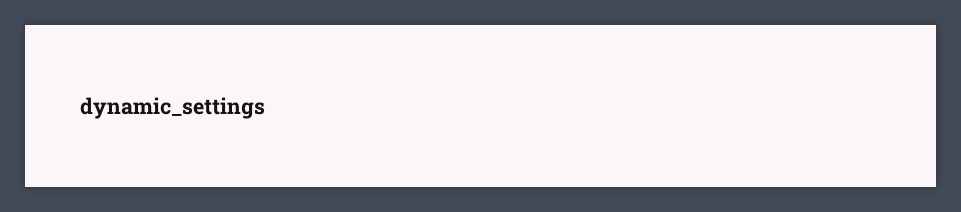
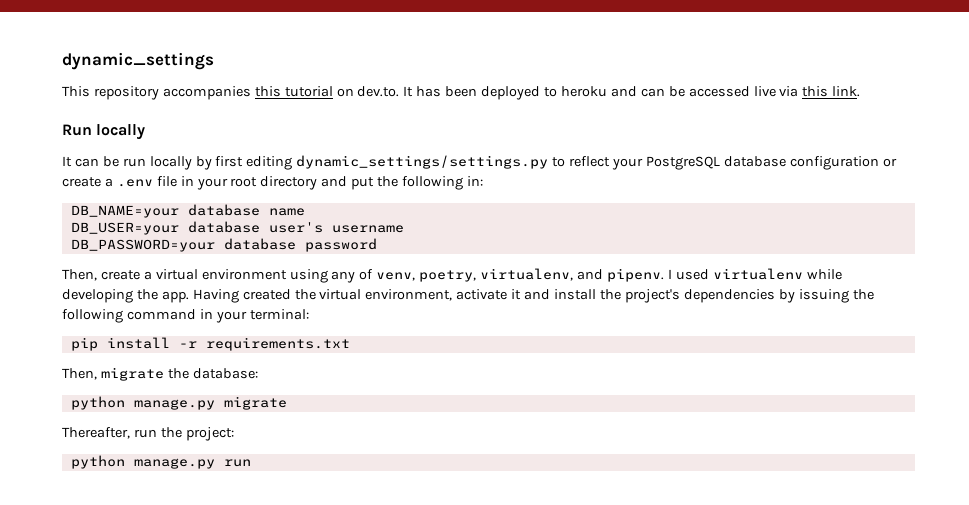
+ This repository accompanies this tutorial on dev.to. It has been deployed to heroku and can be accessed live via this link.
+ Run locally
+ It can be run locally by first editing dynamic_settings/settings.py to reflect your PostgreSQL database configuration or create a .env file in your root directory and put the following in:
+ DB_NAME=your database name
+ DB_USER=your database user's username
+ DB_PASSWORD=your database password
+ Then, create a virtual environment using any of venv, poetry, virtualenv, and pipenv. I used virtualenv while developing the app. Having created the virtual environment, activate it and install the project's dependencies by issuing the following command in your terminal:
+ pip install -r requirements.txt
+ Then, migrate the database:
+ python manage.py migrate
+ Thereafter, run the project:
+ python manage.py run

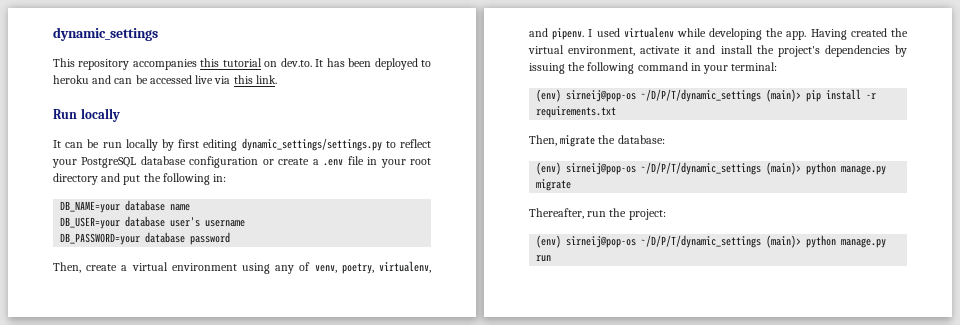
- pip install -r requirements.txt
+ (env) sirneij@pop-os ~/D/P/T/dynamic_settings (main)> pip install -r requirements.txt
- python manage.py migrate
+ (env) sirneij@pop-os ~/D/P/T/dynamic_settings (main)> python manage.py migrate
- python manage.py run
+ (env) sirneij@pop-os ~/D/P/T/dynamic_settings (main)> python manage.py run

